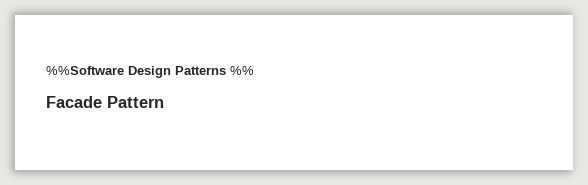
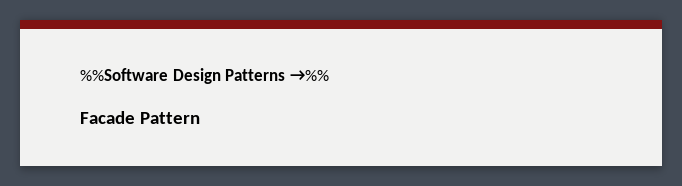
- %%Software Design Patterns %%
+ %%Software Design Patterns →%%

